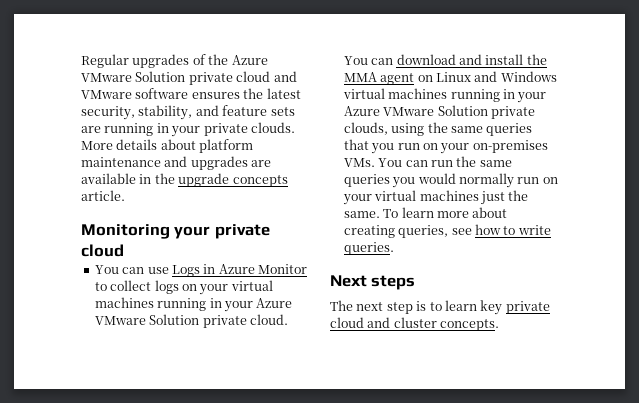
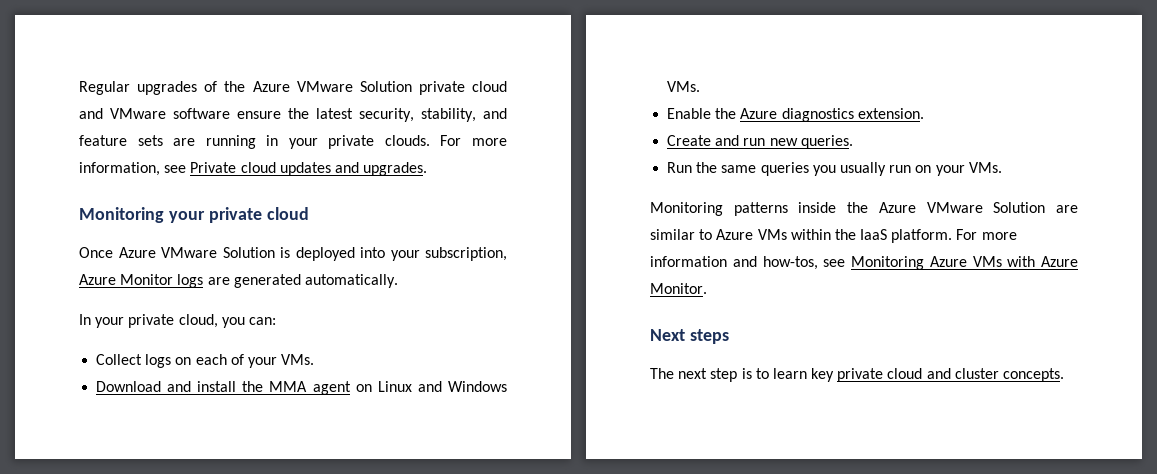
- Regular upgrades of the Azure VMware Solution private cloud and VMware software ensures the latest security, stability, and feature sets are running in your private clouds.
+ Regular upgrades of the Azure VMware Solution private cloud and VMware software ensure the latest security, stability, and feature sets are running in your private clouds.
- More details about platform maintenance and upgrades are available in the upgrade concepts article.
+ For more information, see Private cloud updates and upgrades.
  Monitoring your private cloud
- You can use Logs in Azure Monitor to collect logs on your virtual machines running in your Azure VMware Solution private cloud. You can download and install the MMA agent on Linux and Windows virtual machines running in your Azure VMware Solution private clouds, using the same queries that you run on your on-premises VMs. You can run the same queries you would normally run on your virtual machines just the same. To learn more about creating queries, see how to write queries.
+ Once Azure VMware Solution is deployed into your subscription, Azure Monitor logs are generated automatically.
+ In your private cloud, you can:
+ Collect logs on each of your VMs.
+ Download and install the MMA agent on Linux and Windows VMs.
+ Enable the Azure diagnostics extension.
+ Create and run new queries.
+ Run the same queries you usually run on your VMs.
+ Monitoring patterns inside the Azure VMware Solution are similar to Azure VMs within the IaaS platform. For more information and how-tos, see Monitoring Azure VMs with Azure Monitor.

